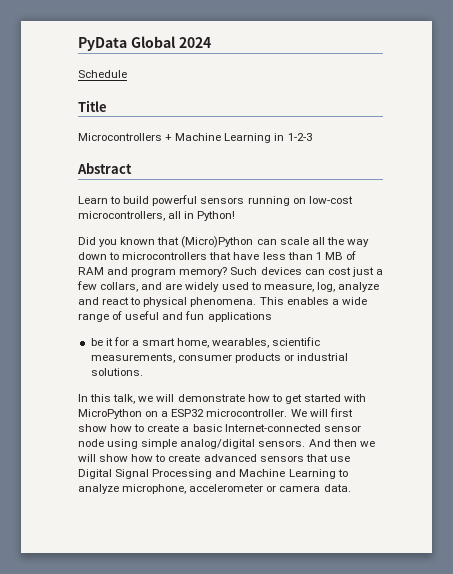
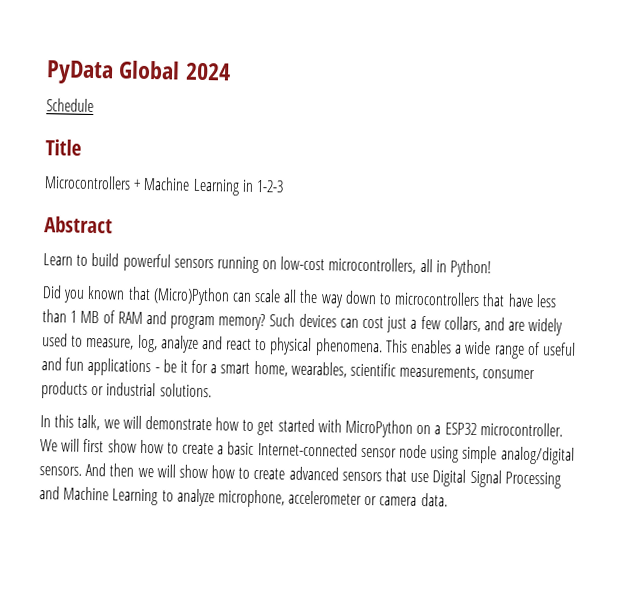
- This enables a wide range of useful and fun applications
- be it for a smart home, wearables, scientific measurements, consumer products or industrial solutions.
+ This enables a wide range of useful and fun applications - be it for a smart home, wearables, scientific measurements, consumer products or industrial solutions.

